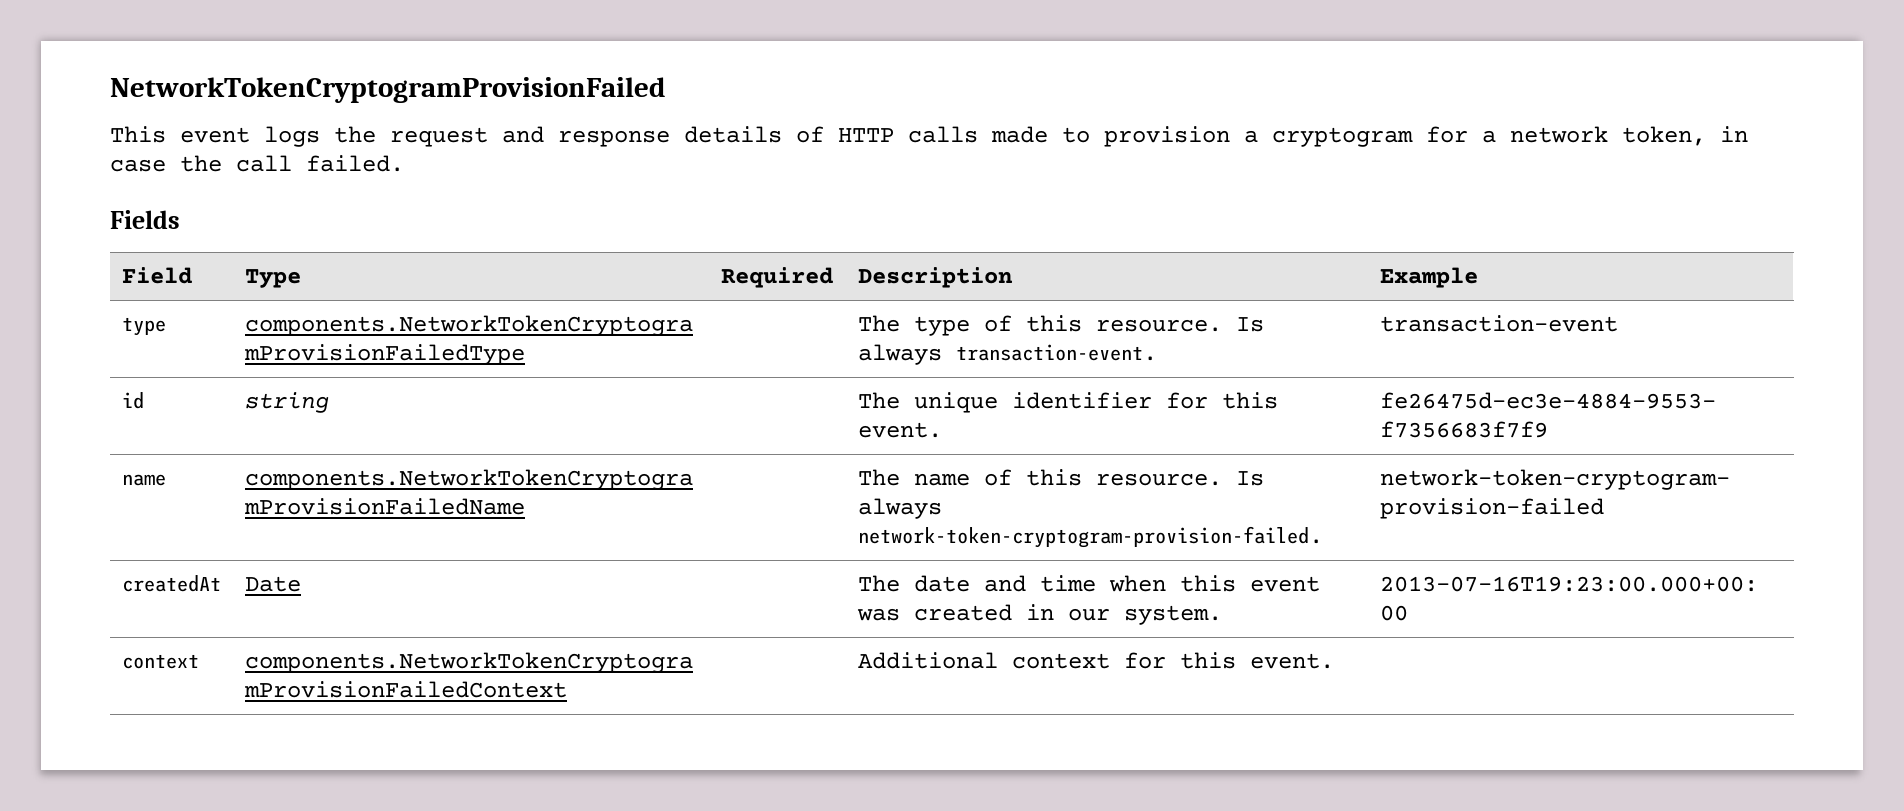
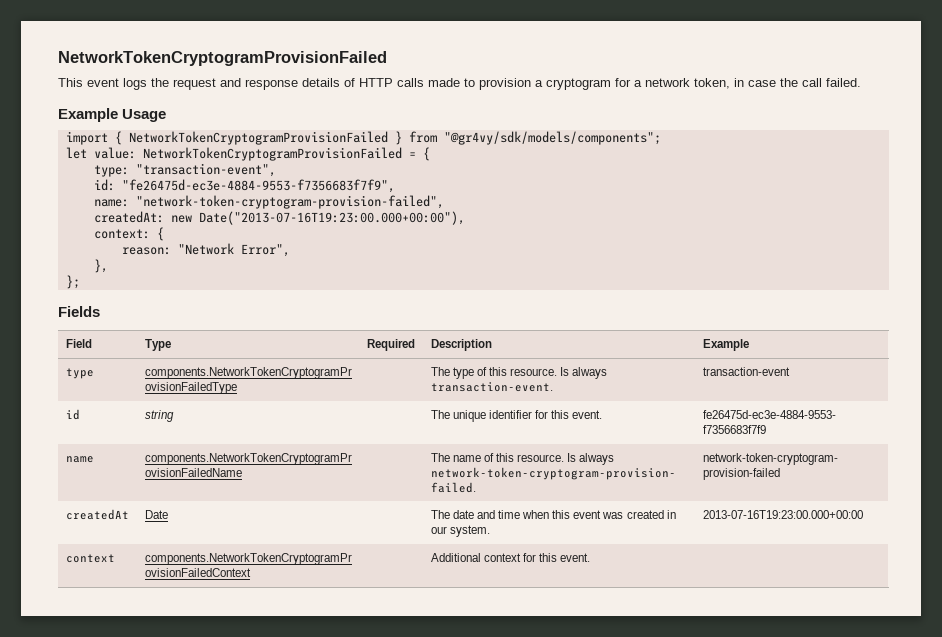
+ Example Usage
+ import { NetworkTokenCryptogramProvisionFailed } from "@gr4vy/sdk/models/components";
+ let value: NetworkTokenCryptogramProvisionFailed = {
+ type: "transaction-event",
+ id: "fe26475d-ec3e-4884-9553-f7356683f7f9",
+ name: "network-token-cryptogram-provision-failed",
+ createdAt: new Date("2013-07-16T19:23:00.000+00:00"),
+ context: {
+ reason: "Network Error",
+ },
+ };

